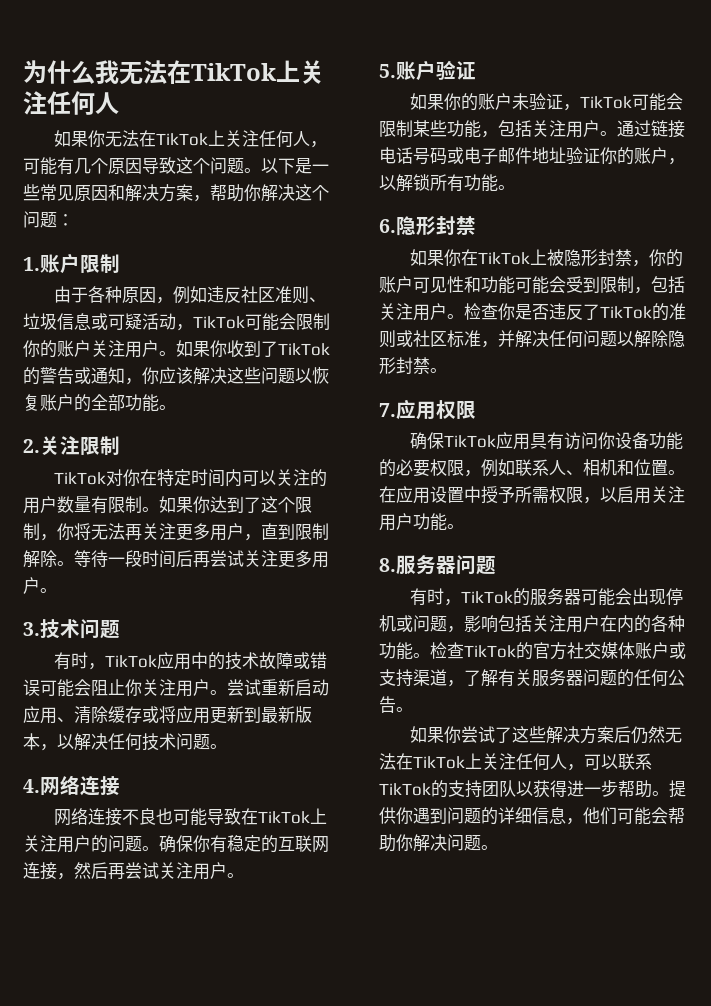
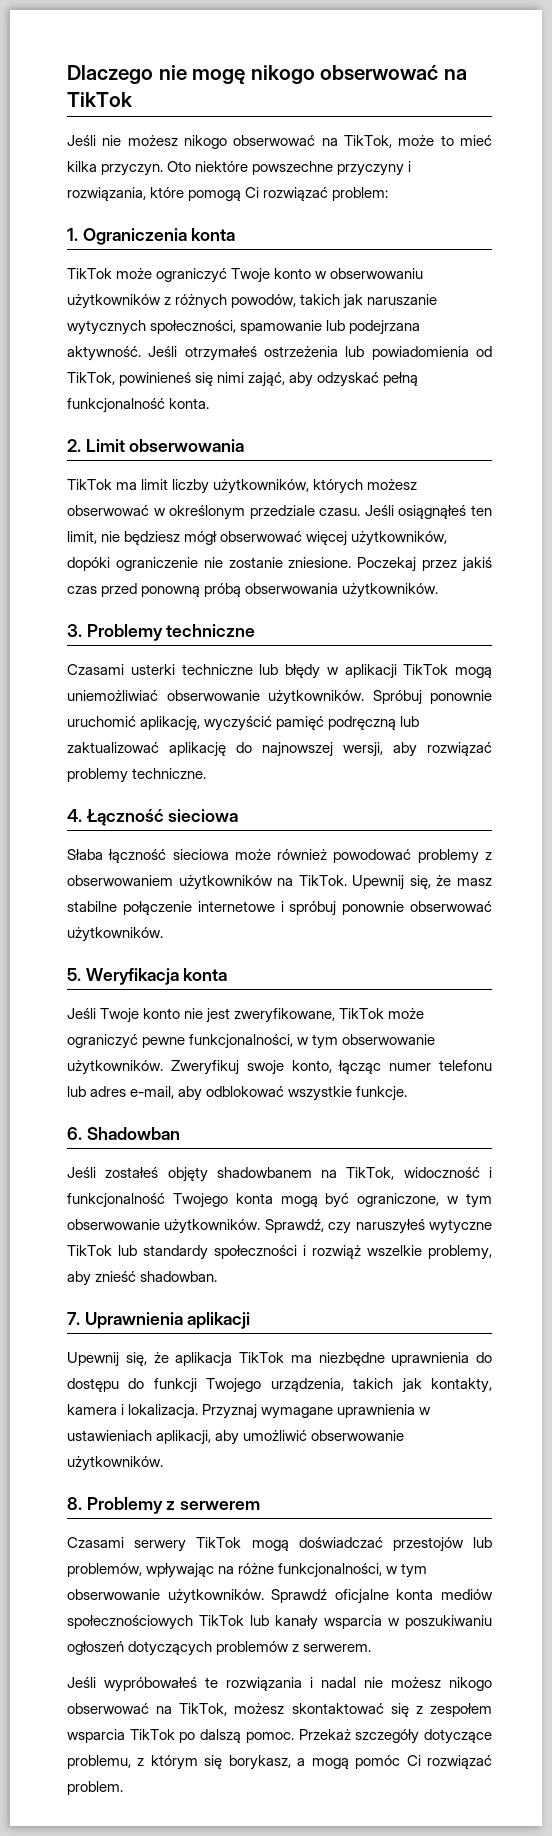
- 为什么我无法在TikTok上关注任何人
- 如果你无法在TikTok上关注任何人，可能有几个原因导致这个问题。以下是一些常见原因和解决方案，帮助你解决这个问题：
- 1.账户限制
- 由于各种原因，例如违反社区准则、垃圾信息或可疑活动，TikTok可能会限制你的账户关注用户。如果你收到了TikTok的警告或通知，你应该解决这些问题以恢复账户的全部功能。
+ Dlaczego nie mogę nikogo obserwować na TikTok
+ Jeśli nie możesz nikogo obserwować na TikTok, może to mieć kilka przyczyn. Oto niektóre powszechne przyczyny i rozwiązania, które pomogą Ci rozwiązać problem:
+ 1. Ograniczenia konta
+ TikTok może ograniczyć Twoje konto w obserwowaniu użytkowników z różnych powodów, takich jak naruszanie wytycznych społeczności, spamowanie lub podejrzana aktywność. Jeśli otrzymałeś ostrzeżenia lub powiadomienia od TikTok, powinieneś się nimi zająć, aby odzyskać pełną funkcjonalność konta.
- 2.关注限制
- TikTok对你在特定时间内可以关注的用户数量有限制。如果你达到了这个限制，你将无法再关注更多用户，直到限制解除。等待一段时间后再尝试关注更多用户。
- 3.技术问题
- 有时，TikTok应用中的技术故障或错误可能会阻止你关注用户。尝试重新启动应用、清除缓存或将应用更新到最新版本，以解决任何技术问题。
- 4.网络连接
- 网络连接不良也可能导致在TikTok上关注用户的问题。确保你有稳定的互联网连接，然后再尝试关注用户。
- 5.账户验证
- 如果你的账户未验证，TikTok可能会限制某些功能，包括关注用户。通过链接电话号码或电子邮件地址验证你的账户，以解锁所有功能。
- 6.隐形封禁
- 如果你在TikTok上被隐形封禁，你的账户可见性和功能可能会受到限制，包括关注用户。检查你是否违反了TikTok的准则或社区标准，并解决任何问题以解除隐形封禁。
- 7.应用权限
- 确保TikTok应用具有访问你设备功能的必要权限，例如联系人、相机和位置。在应用设置中授予所需权限，以启用关注用户功能。
- 8.服务器问题
- 有时，TikTok的服务器可能会出现停机或问题，影响包括关注用户在内的各种功能。检查TikTok的官方社交媒体账户或支持渠道，了解有关服务器问题的任何公告。
- 如果你尝试了这些解决方案后仍然无法在TikTok上关注任何人，可以联系TikTok的支持团队以获得进一步帮助。提供你遇到问题的详细信息，他们可能会帮助你解决问题。
+ 2. Limit obserwowania
+ TikTok ma limit liczby użytkowników, których możesz obserwować w określonym przedziale czasu. Jeśli osiągnąłeś ten limit, nie będziesz mógł obserwować więcej użytkowników, dopóki ograniczenie nie zostanie zniesione. Poczekaj przez jakiś czas przed ponowną próbą obserwowania użytkowników.
+ 3. Problemy techniczne
+ Czasami usterki techniczne lub błędy w aplikacji TikTok mogą uniemożliwiać obserwowanie użytkowników. Spróbuj ponownie uruchomić aplikację, wyczyścić pamięć podręczną lub zaktualizować aplikację do najnowszej wersji, aby rozwiązać problemy techniczne.
+ 4. Łączność sieciowa
+ Słaba łączność sieciowa może również powodować problemy z obserwowaniem użytkowników na TikTok. Upewnij się, że masz stabilne połączenie internetowe i spróbuj ponownie obserwować użytkowników.
+ 5. Weryfikacja konta
+ Jeśli Twoje konto nie jest zweryfikowane, TikTok może ograniczyć pewne funkcjonalności, w tym obserwowanie użytkowników. Zweryfikuj swoje konto, łącząc numer telefonu lub adres e-mail, aby odblokować wszystkie funkcje.
+ 6. Shadowban
+ Jeśli zostałeś objęty shadowbanem na TikTok, widoczność i funkcjonalność Twojego konta mogą być ograniczone, w tym obserwowanie użytkowników. Sprawdź, czy naruszyłeś wytyczne TikTok lub standardy społeczności i rozwiąż wszelkie problemy, aby znieść shadowban.
+ 7. Uprawnienia aplikacji
+ Upewnij się, że aplikacja TikTok ma niezbędne uprawnienia do dostępu do funkcji Twojego urządzenia, takich jak kontakty, kamera i lokalizacja. Przyznaj wymagane uprawnienia w ustawieniach aplikacji, aby umożliwić obserwowanie użytkowników.
+ 8. Problemy z serwerem
+ Czasami serwery TikTok mogą doświadczać przestojów lub problemów, wpływając na różne funkcjonalności, w tym obserwowanie użytkowników. Sprawdź oficjalne konta mediów społecznościowych TikTok lub kanały wsparcia w poszukiwaniu ogłoszeń dotyczących problemów z serwerem.
+ Jeśli wypróbowałeś te rozwiązania i nadal nie możesz nikogo obserwować na TikTok, możesz skontaktować się z zespołem wsparcia TikTok po dalszą pomoc. Przekaż szczegóły dotyczące problemu, z którym się borykasz, a mogą pomóc Ci rozwiązać problem.

